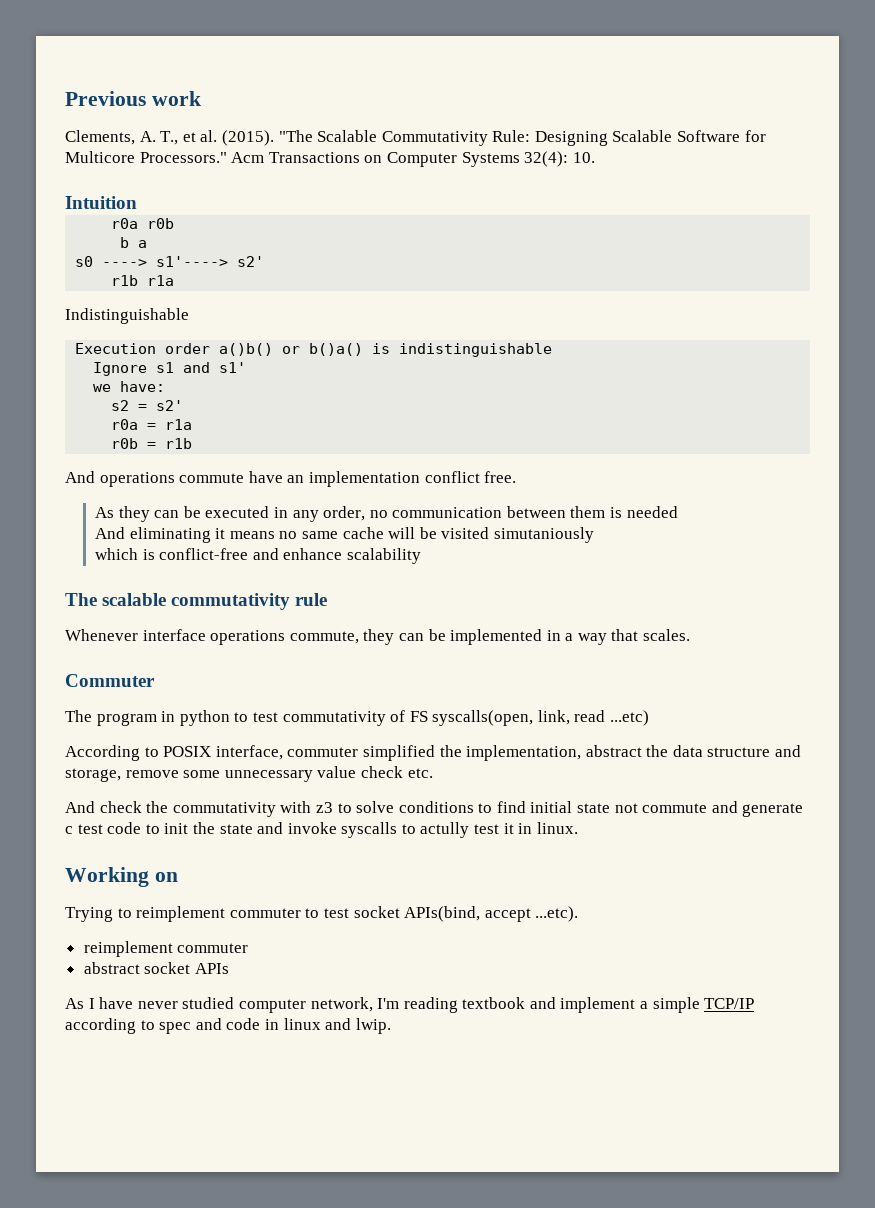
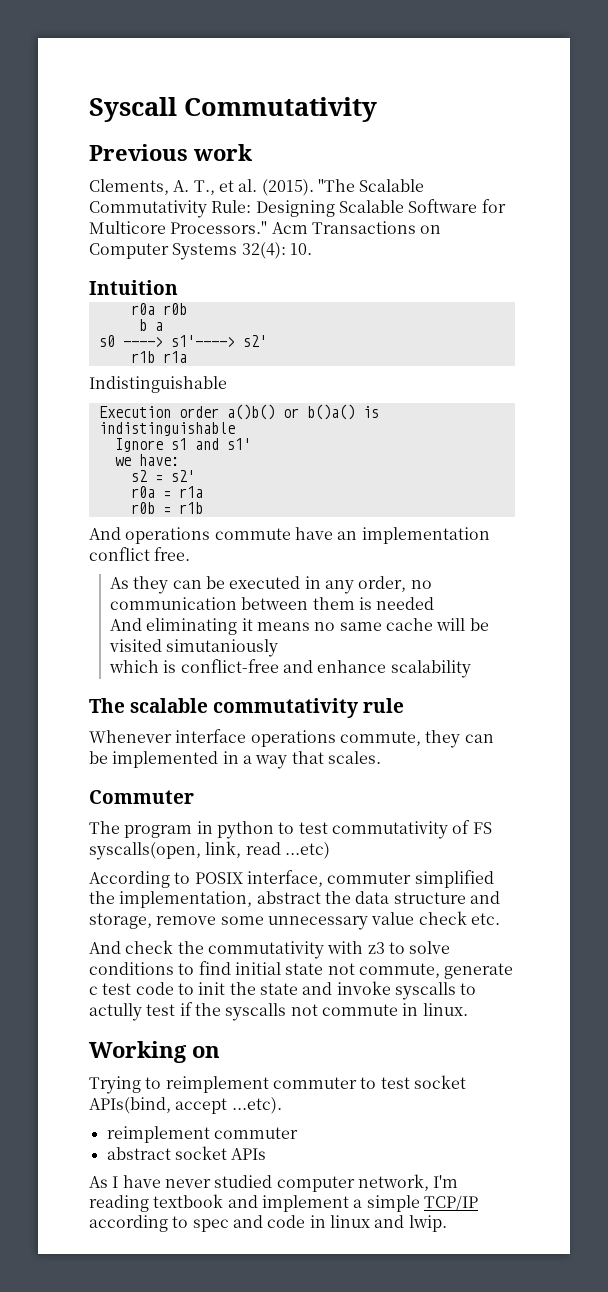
+ Syscall Commutativity
- And check the commutativity with z3 to solve conditions to find initial state not commute and generate c test code to init the state and invoke syscalls to actully test it in linux.
+ And check the commutativity with z3 to solve conditions to find initial state not commute, generate c test code to init the state and invoke syscalls to actully test if the syscalls not commute in linux.

